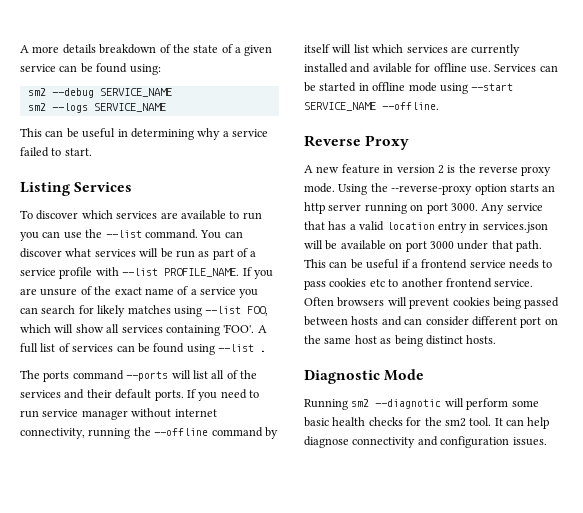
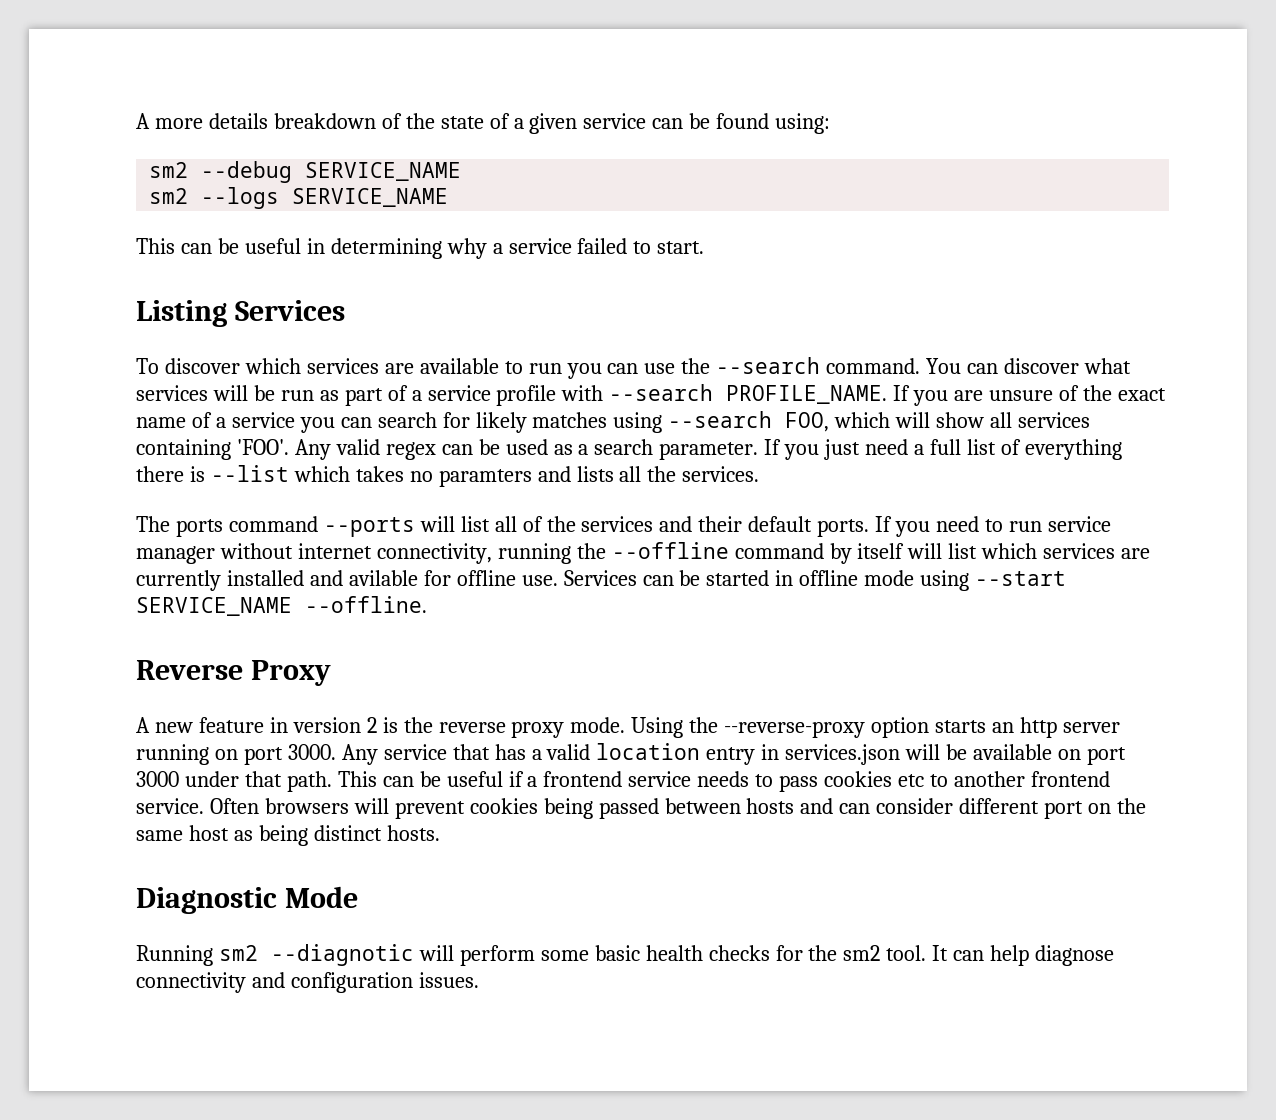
- To discover which services are available to run you can use the --list command.
+ To discover which services are available to run you can use the --search command.
- You can discover what services will be run as part of a service profile with --list PROFILE_NAME.
+ You can discover what services will be run as part of a service profile with --search PROFILE_NAME.
- If you are unsure of the exact name of a service you can search for likely matches using --list FOO, which will show all services containing 'FOO'.
+ If you are unsure of the exact name of a service you can search for likely matches using --search FOO, which will show all services containing 'FOO'.
- A full list of services can be found using --list .
+ Any valid regex can be used as a search parameter. If you just need a full list of everything there is --list which takes no paramters and lists all the services.

